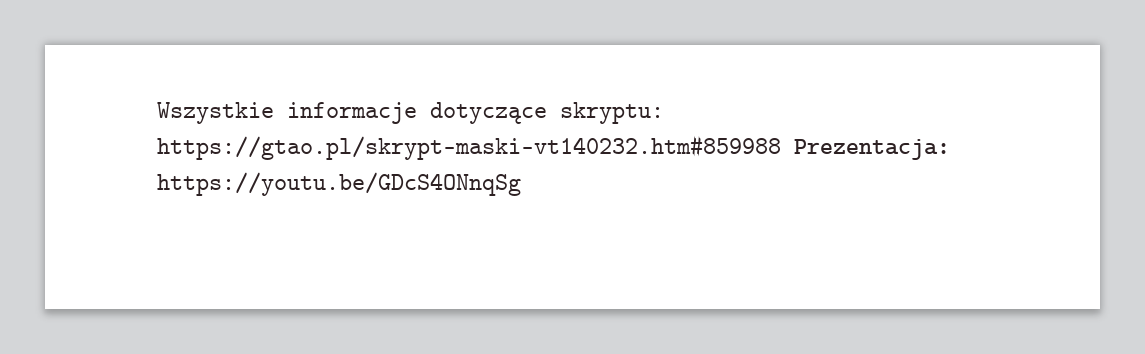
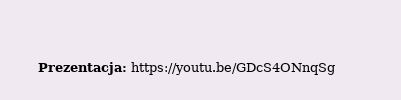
- Wszystkie informacje dotyczące skryptu: https://gtao.pl/skrypt-maski-vt140232.htm#859988 Prezentacja: https://youtu.be/GDcS4ONnqSg
+ Prezentacja: https://youtu.be/GDcS4ONnqSg

